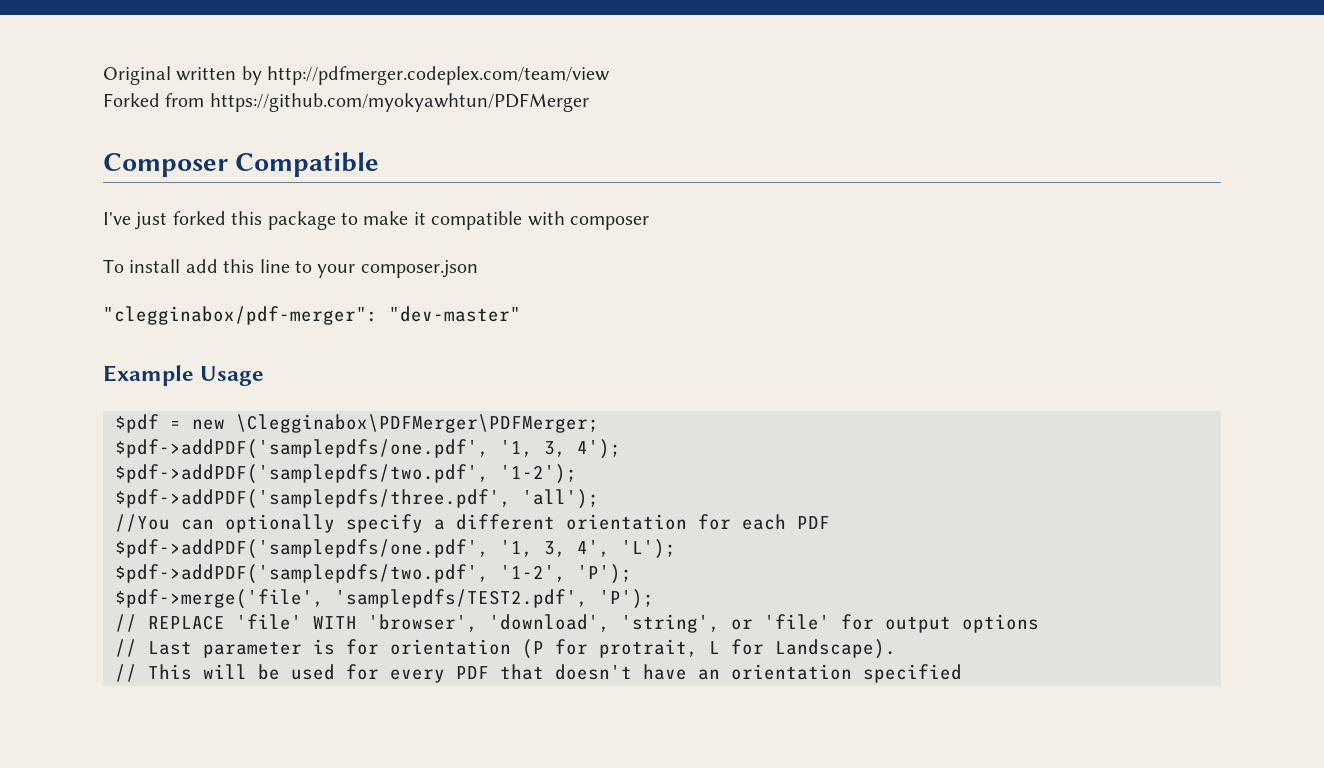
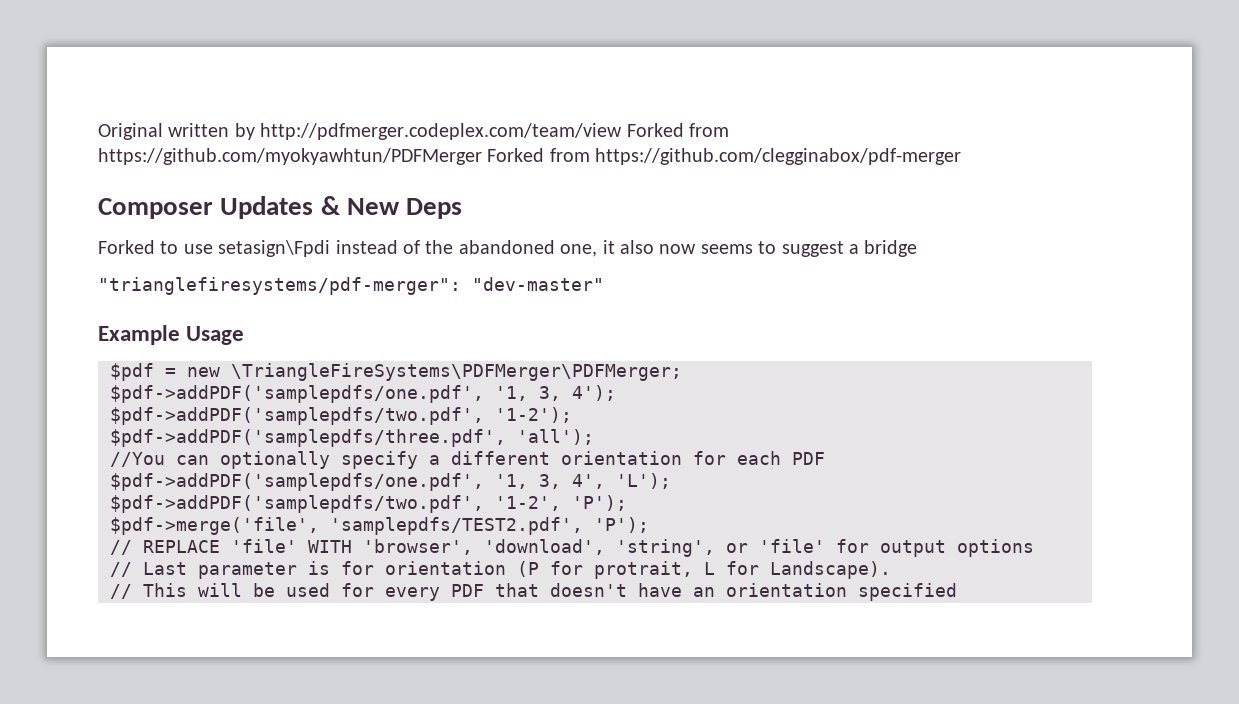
- Original written by http://pdfmerger.codeplex.com/team/view
- Forked from https://github.com/myokyawhtun/PDFMerger
- Composer Compatible
- I've just forked this package to make it compatible with composer
- To install add this line to your composer.json
- "clegginabox/pdf-merger": "dev-master"
+ Original written by http://pdfmerger.codeplex.com/team/view Forked from https://github.com/myokyawhtun/PDFMerger Forked from https://github.com/clegginabox/pdf-merger
+ Composer Updates & New Deps
+ Forked to use setasign\Fpdi instead of the abandoned one, it also now seems to suggest a bridge
+ "trianglefiresystems/pdf-merger": "dev-master"
- $pdf = new \Clegginabox\PDFMerger\PDFMerger;
+ $pdf = new \TriangleFireSystems\PDFMerger\PDFMerger;

